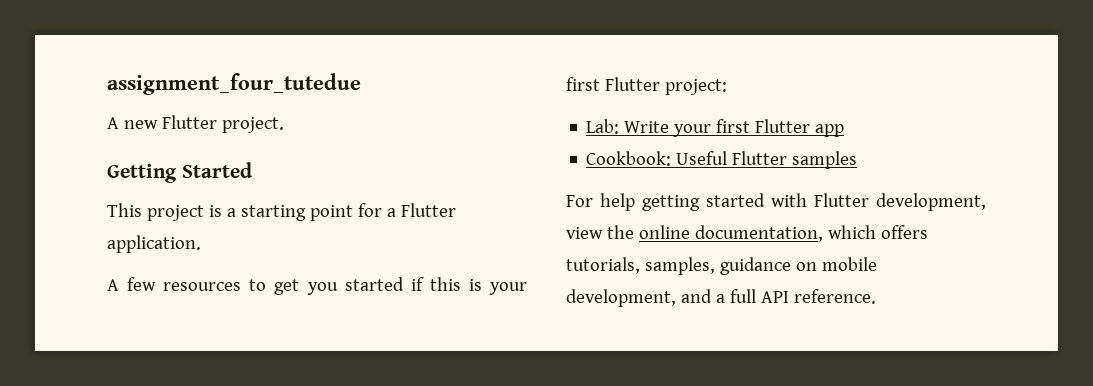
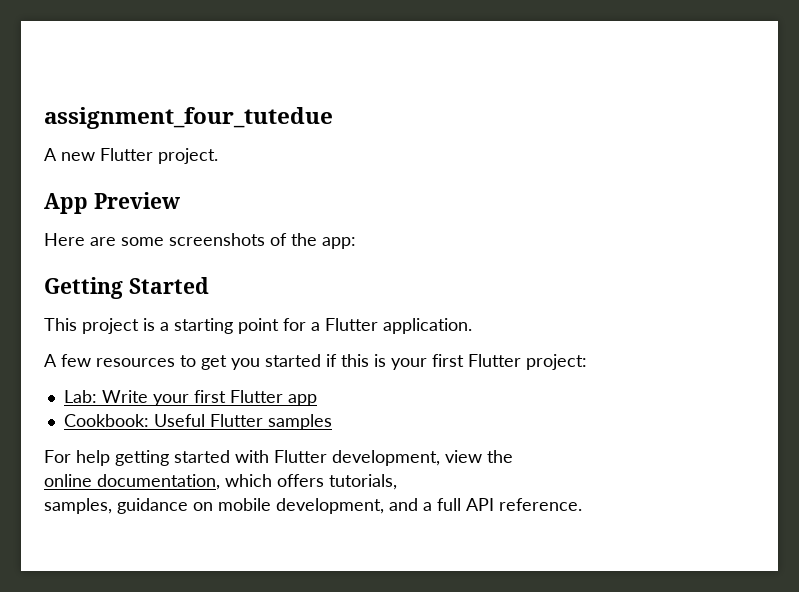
+ App Preview
+ Here are some screenshots of the app:
- For help getting started with Flutter development, view the online documentation, which offers tutorials, samples, guidance on mobile development, and a full API reference.
+ For help getting started with Flutter development, view the
+ online documentation, which offers tutorials,
+ samples, guidance on mobile development, and a full API reference.

